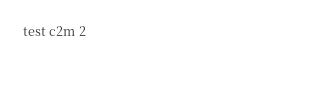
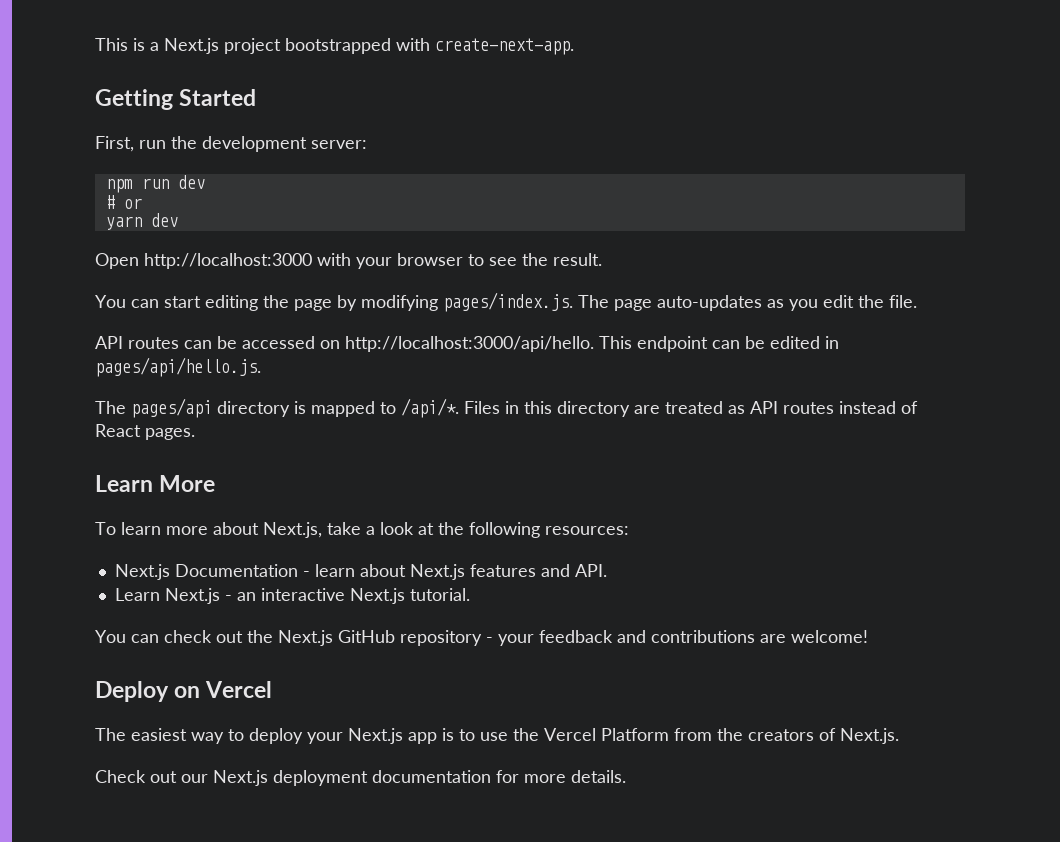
- test c2m 2
+ This is a Next.js project bootstrapped with create-next-app.
+ Getting Started
+ First, run the development server:
+ npm run dev
+ # or
+ yarn dev
+ Open http://localhost:3000 with your browser to see the result.
+ You can start editing the page by modifying pages/index.js. The page auto-updates as you edit the file.
+ API routes can be accessed on http://localhost:3000/api/hello. This endpoint can be edited in pages/api/hello.js.
+ The pages/api directory is mapped to /api/*. Files in this directory are treated as API routes instead of React pages.
+ Learn More
+ To learn more about Next.js, take a look at the following resources:
+ Next.js Documentation - learn about Next.js features and API.
+ Learn Next.js - an interactive Next.js tutorial.
+ You can check out the Next.js GitHub repository - your feedback and contributions are welcome!
+ Deploy on Vercel
+ The easiest way to deploy your Next.js app is to use the Vercel Platform from the creators of Next.js.
+ Check out our Next.js deployment documentation for more details.

